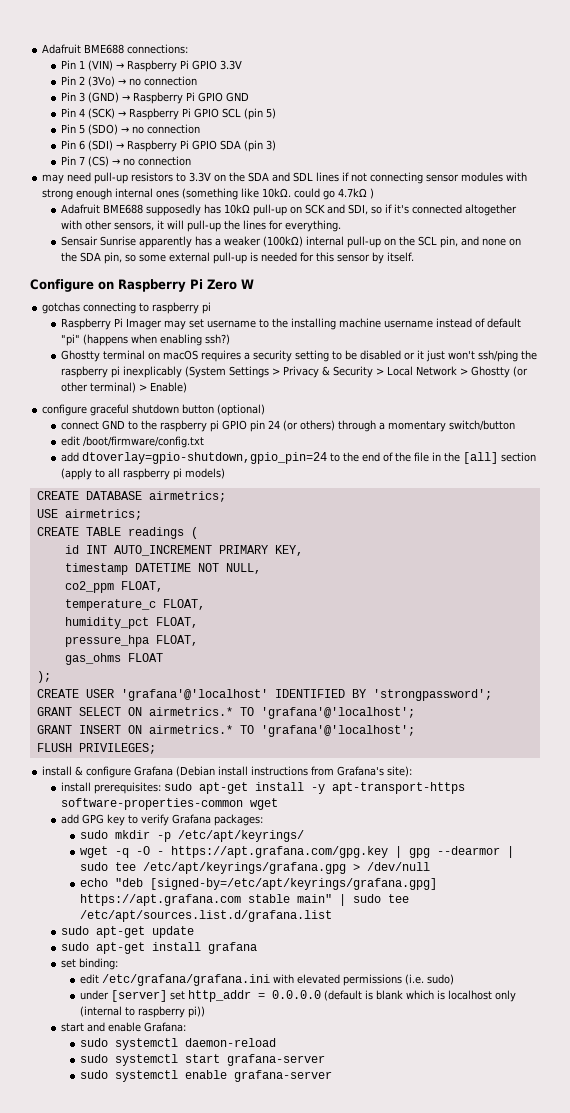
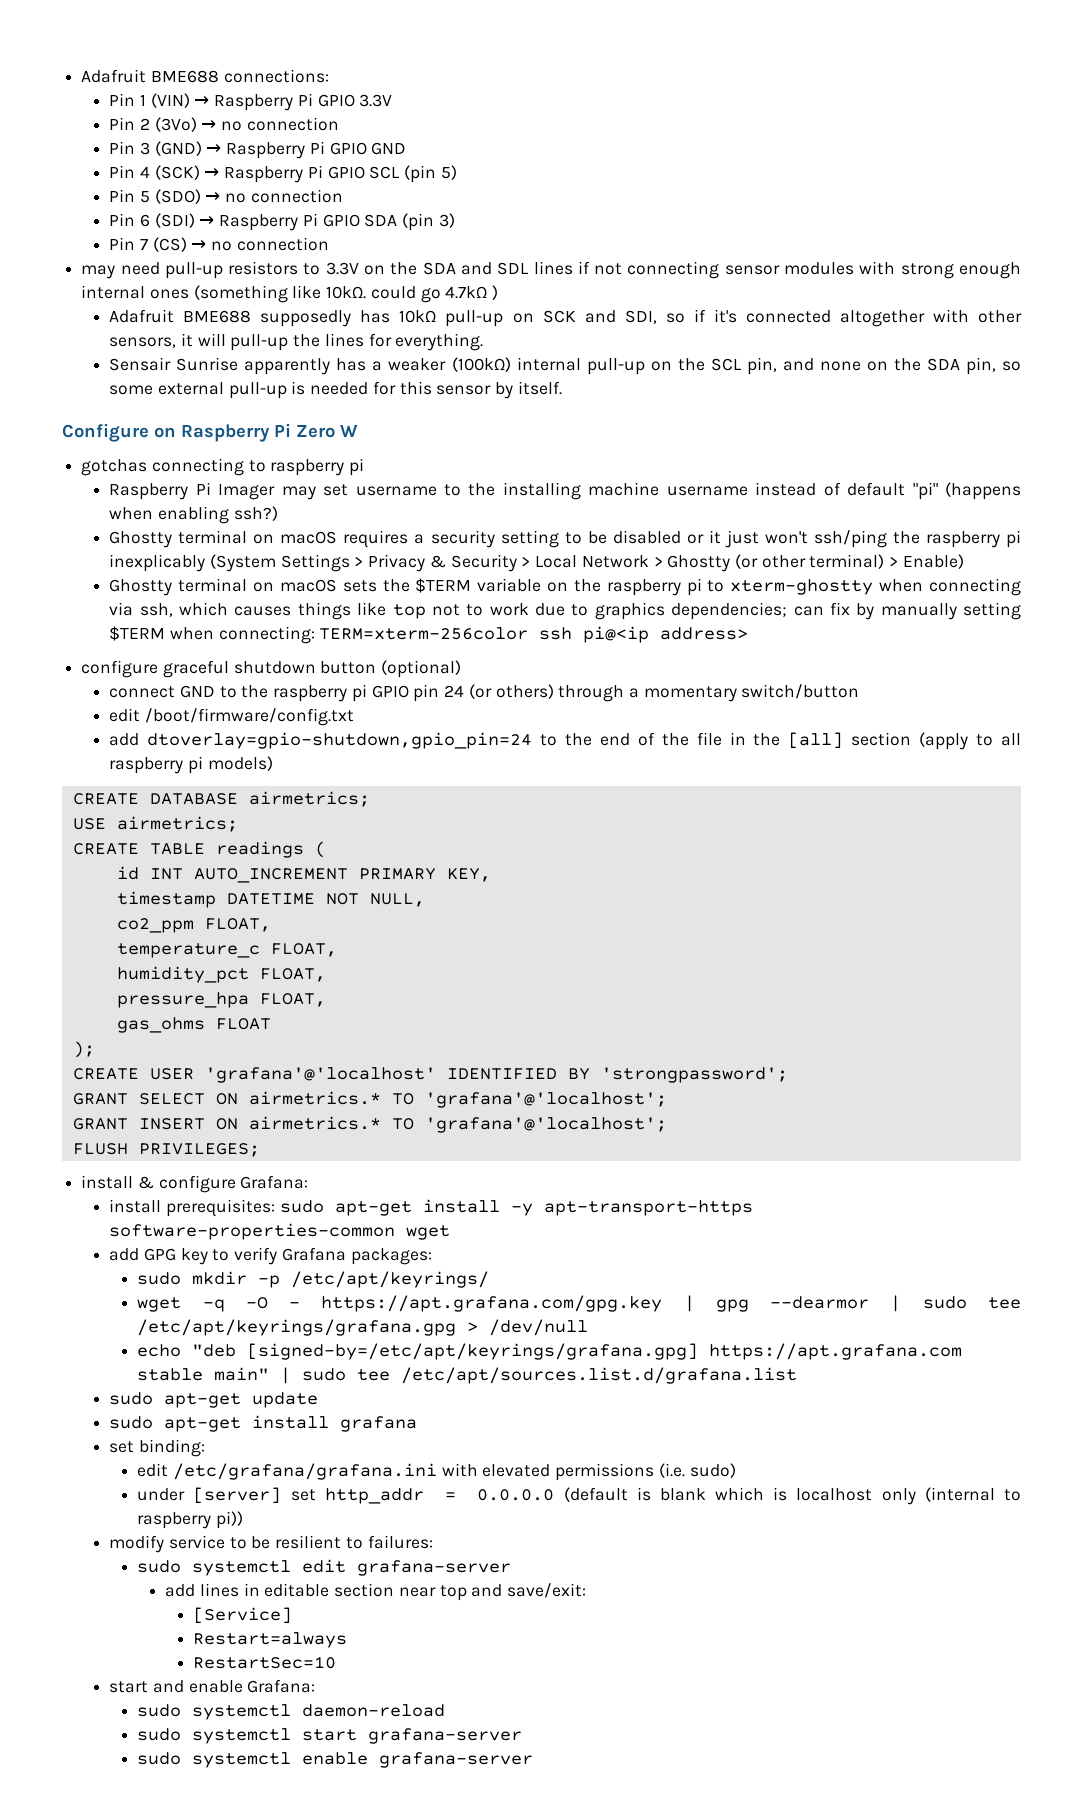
+ Ghostty terminal on macOS sets the $TERM variable on the raspberry pi to xterm-ghostty when connecting via ssh, which causes things like top not to work due to graphics dependencies; can fix by manually setting $TERM when connecting: TERM=xterm-256color ssh pi@<ip address>
- install & configure Grafana (Debian install instructions from Grafana's site):
+ install & configure Grafana:
+ modify service to be resilient to failures:
+ sudo systemctl edit grafana-server
+ add lines in editable section near top and save/exit:
+ [Service]
+ Restart=always
+ RestartSec=10

